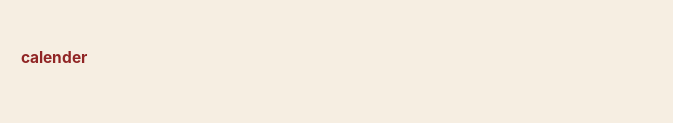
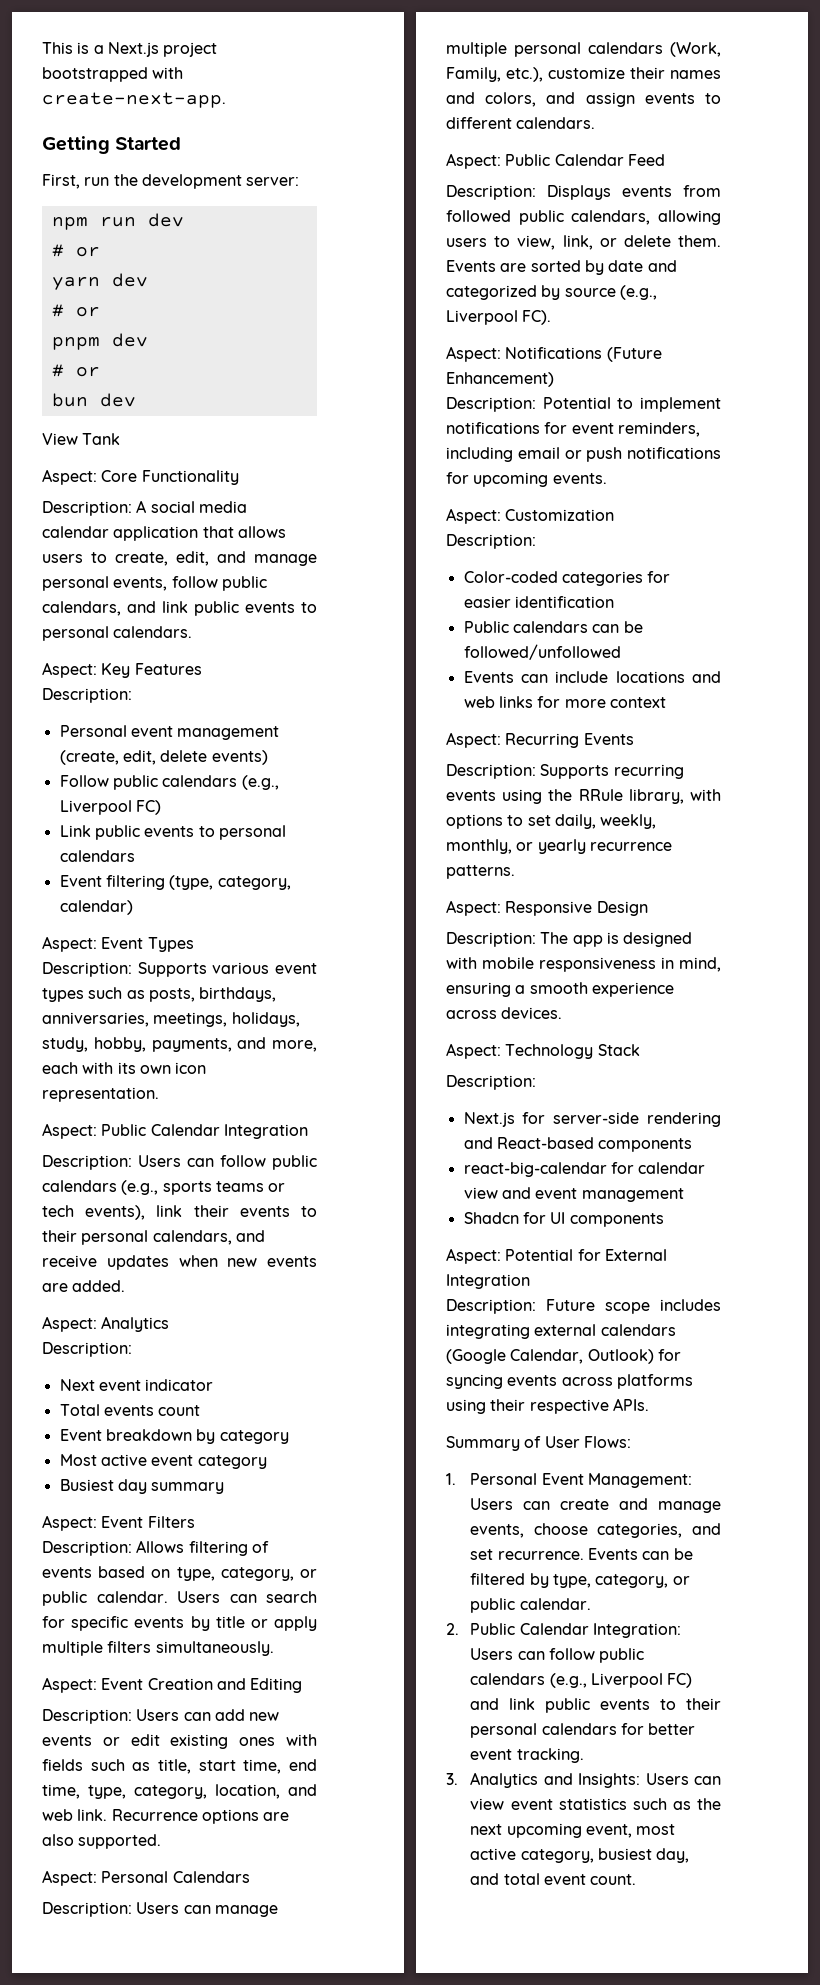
- calender
+ This is a Next.js project bootstrapped with create-next-app.
+ Getting Started
+ First, run the development server:
+ npm run dev
+ # or
+ yarn dev
+ # or
+ pnpm dev
+ # or
+ bun dev
+ View Tank
+ Aspect: Core Functionality
+ Description: A social media calendar application that allows users to create, edit, and manage personal events, follow public calendars, and link public events to personal calendars.
+ Aspect: Key Features
+ Description:
+ Personal event management (create, edit, delete events)
+ Follow public calendars (e.g., Liverpool FC)
+ Link public events to personal calendars
+ Event filtering (type, category, calendar)
+ Aspect: Event Types
+ Description: Supports various event types such as posts, birthdays, anniversaries, meetings, holidays, study, hobby, payments, and more, each with its own icon representation.
+ Aspect: Public Calendar Integration
+ Description: Users can follow public calendars (e.g., sports teams or tech events), link their events to their personal calendars, and receive updates when new events are added.
+ Aspect: Analytics
+ Description:
+ Next event indicator
+ Total events count
+ Event breakdown by category
+ Most active event category
+ Busiest day summary
+ Aspect: Event Filters
+ Description: Allows filtering of events based on type, category, or public calendar. Users can search for specific events by title or apply multiple filters simultaneously.
+ Aspect: Event Creation and Editing
+ Description: Users can add new events or edit existing ones with fields such as title, start time, end time, type, category, location, and web link. Recurrence options are also supported.
+ Aspect: Personal Calendars
+ Description: Users can manage multiple personal calendars (Work, Family, etc.), customize their names and colors, and assign events to different calendars.
+ Aspect: Public Calendar Feed
+ Description: Displays events from followed public calendars, allowing users to view, link, or delete them. Events are sorted by date and categorized by source (e.g., Liverpool FC).
+ Aspect: Notifications (Future Enhancement)
+ Description: Potential to implement notifications for event reminders, including email or push notifications for upcoming events.
+ Aspect: Customization
+ Description:
+ Color-coded categories for easier identification
+ Public calendars can be followed/unfollowed
+ Events can include locations and web links for more context
+ Aspect: Recurring Events
+ Description: Supports recurring events using the RRule library, with options to set daily, weekly, monthly, or yearly recurrence patterns.
+ Aspect: Responsive Design
+ Description: The app is designed with mobile responsiveness in mind, ensuring a smooth experience across devices.
+ Aspect: Technology Stack
+ Description:
+ Next.js for server-side rendering and React-based components
+ react-big-calendar for calendar view and event management
+ Shadcn for UI components
+ Aspect: Potential for External Integration
+ Description: Future scope includes integrating external calendars (Google Calendar, Outlook) for syncing events across platforms using their respective APIs.
+ Summary of User Flows:
+ 1. Personal Event Management: Users can create and manage events, choose categories, and set recurrence. Events can be filtered by type, category, or public calendar.
+ 2. Public Calendar Integration: Users can follow public calendars (e.g., Liverpool FC) and link public events to their personal calendars for better event tracking.
+ 3. Analytics and Insights: Users can view event statistics such as the next upcoming event, most active category, busiest day, and total event count.

